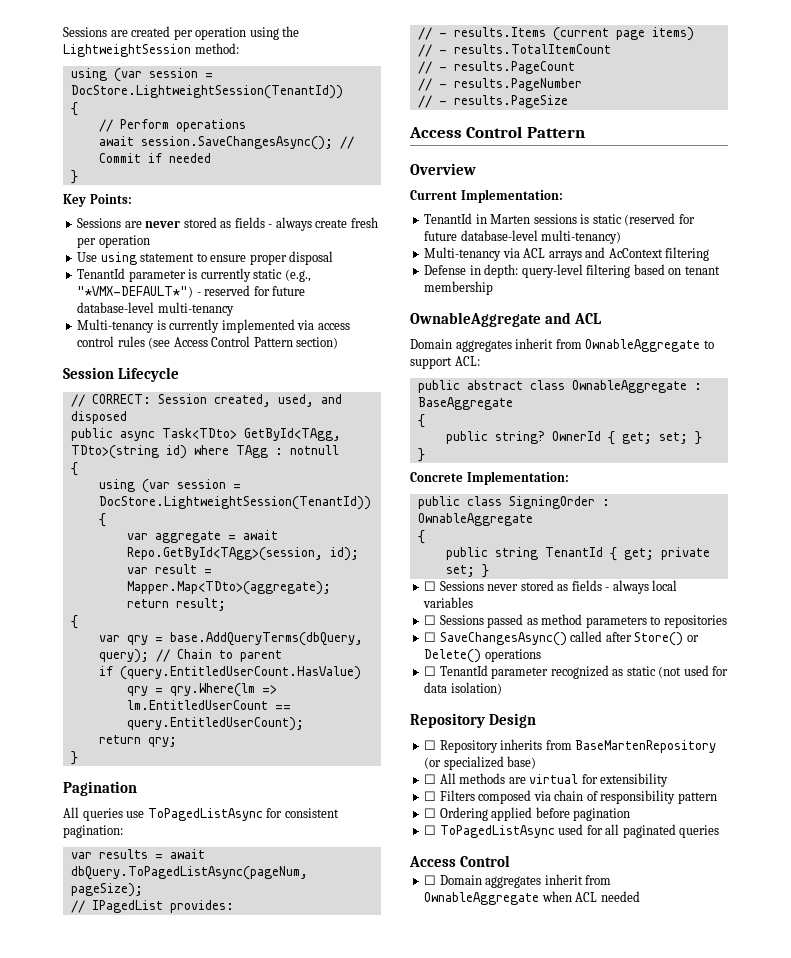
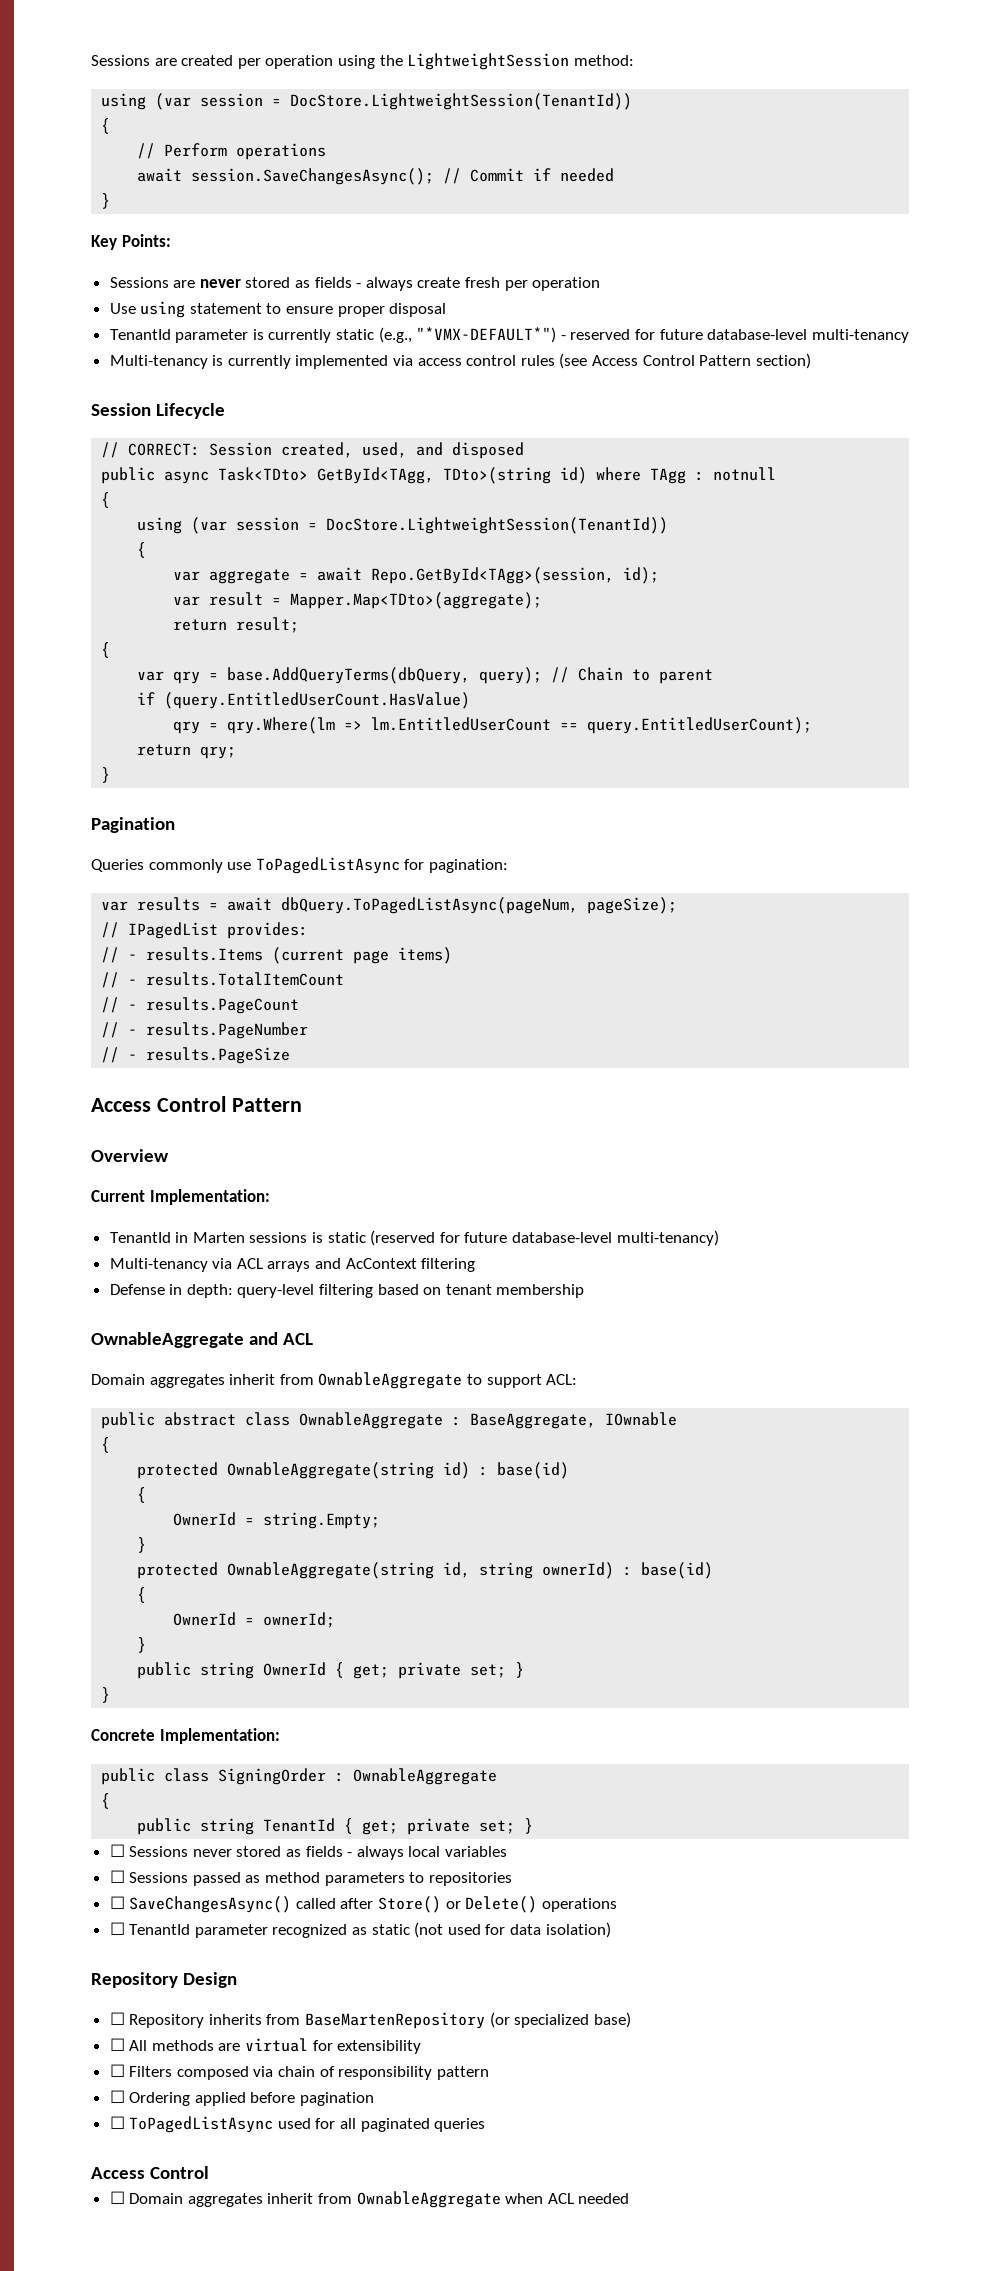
- All queries use ToPagedListAsync for consistent pagination:
+ Queries commonly use ToPagedListAsync for pagination:
- public abstract class OwnableAggregate : BaseAggregate
+ public abstract class OwnableAggregate : BaseAggregate, IOwnable
  {
- public string? OwnerId { get; set; }
+ protected OwnableAggregate(string id) : base(id)
+ {
+ OwnerId = string.Empty;
+ }
+ protected OwnableAggregate(string id, string ownerId) : base(id)
+ {
+ OwnerId = ownerId;
+ }
+ public string OwnerId { get; private set; }

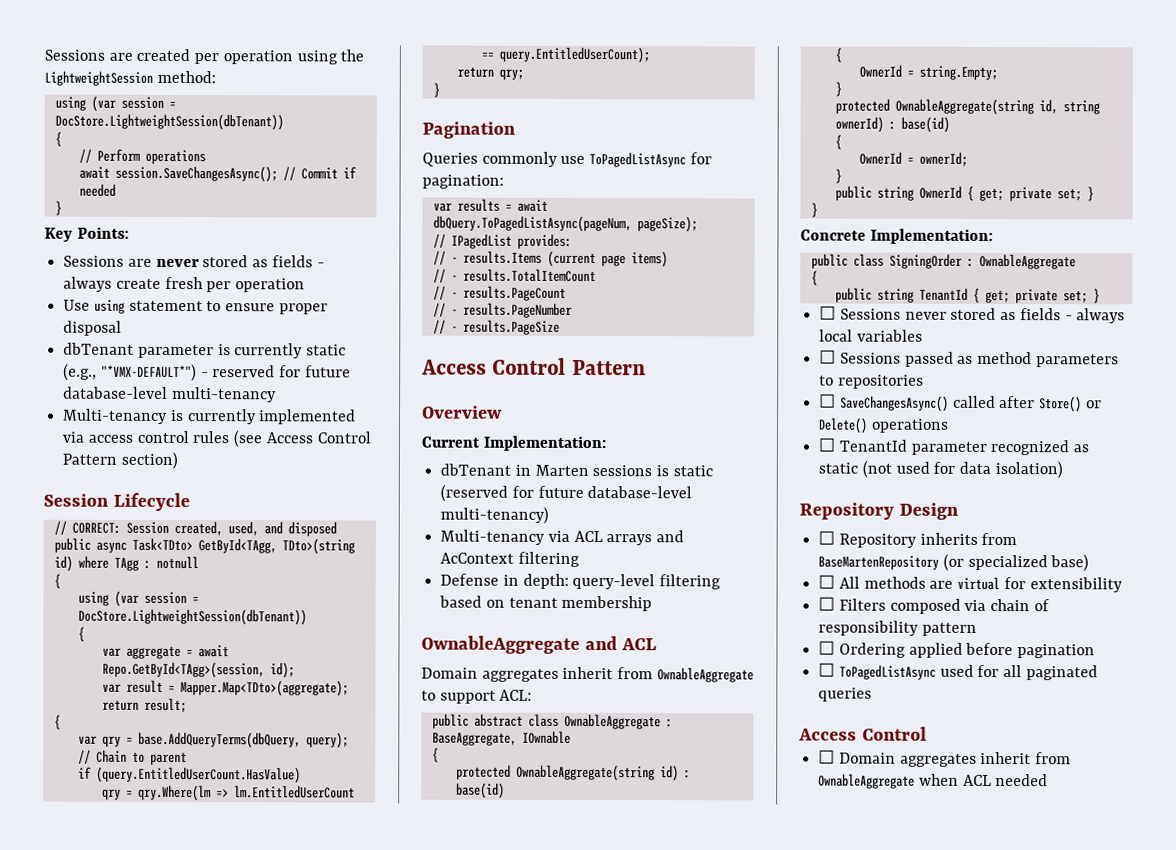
  Sessions are created per operation using the LightweightSession method:
- using (var session = DocStore.LightweightSession(TenantId))
+ using (var session = DocStore.LightweightSession(dbTenant))
- TenantId parameter is currently static (e.g., "*VMX-DEFAULT*") - reserved for future database-level multi-tenancy
+ dbTenant parameter is currently static (e.g., "*VMX-DEFAULT*") - reserved for future database-level multi-tenancy
  public async Task<TDto> GetById<TAgg, TDto>(string id) where TAgg : notnull
  {
- using (var session = DocStore.LightweightSession(TenantId))
+ using (var session = DocStore.LightweightSession(dbTenant))
- TenantId in Marten sessions is static (reserved for future database-level multi-tenancy)
+ dbTenant in Marten sessions is static (reserved for future database-level multi-tenancy)

